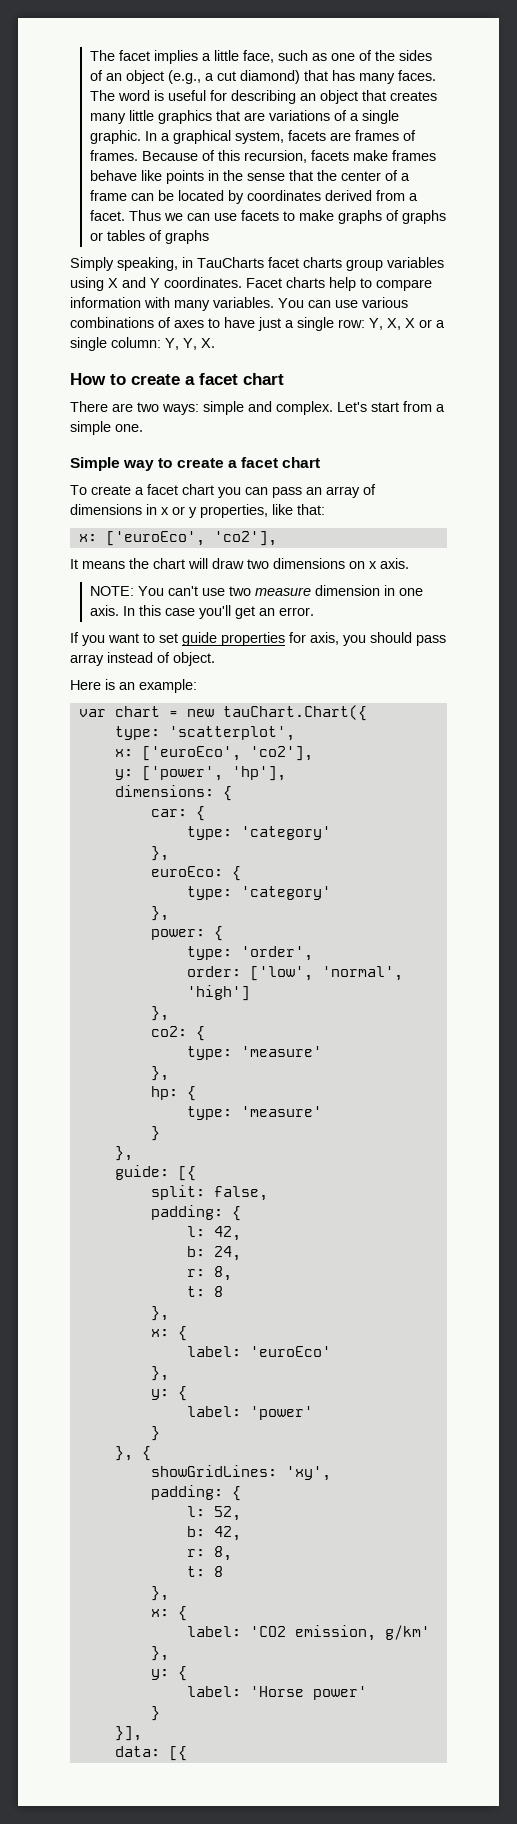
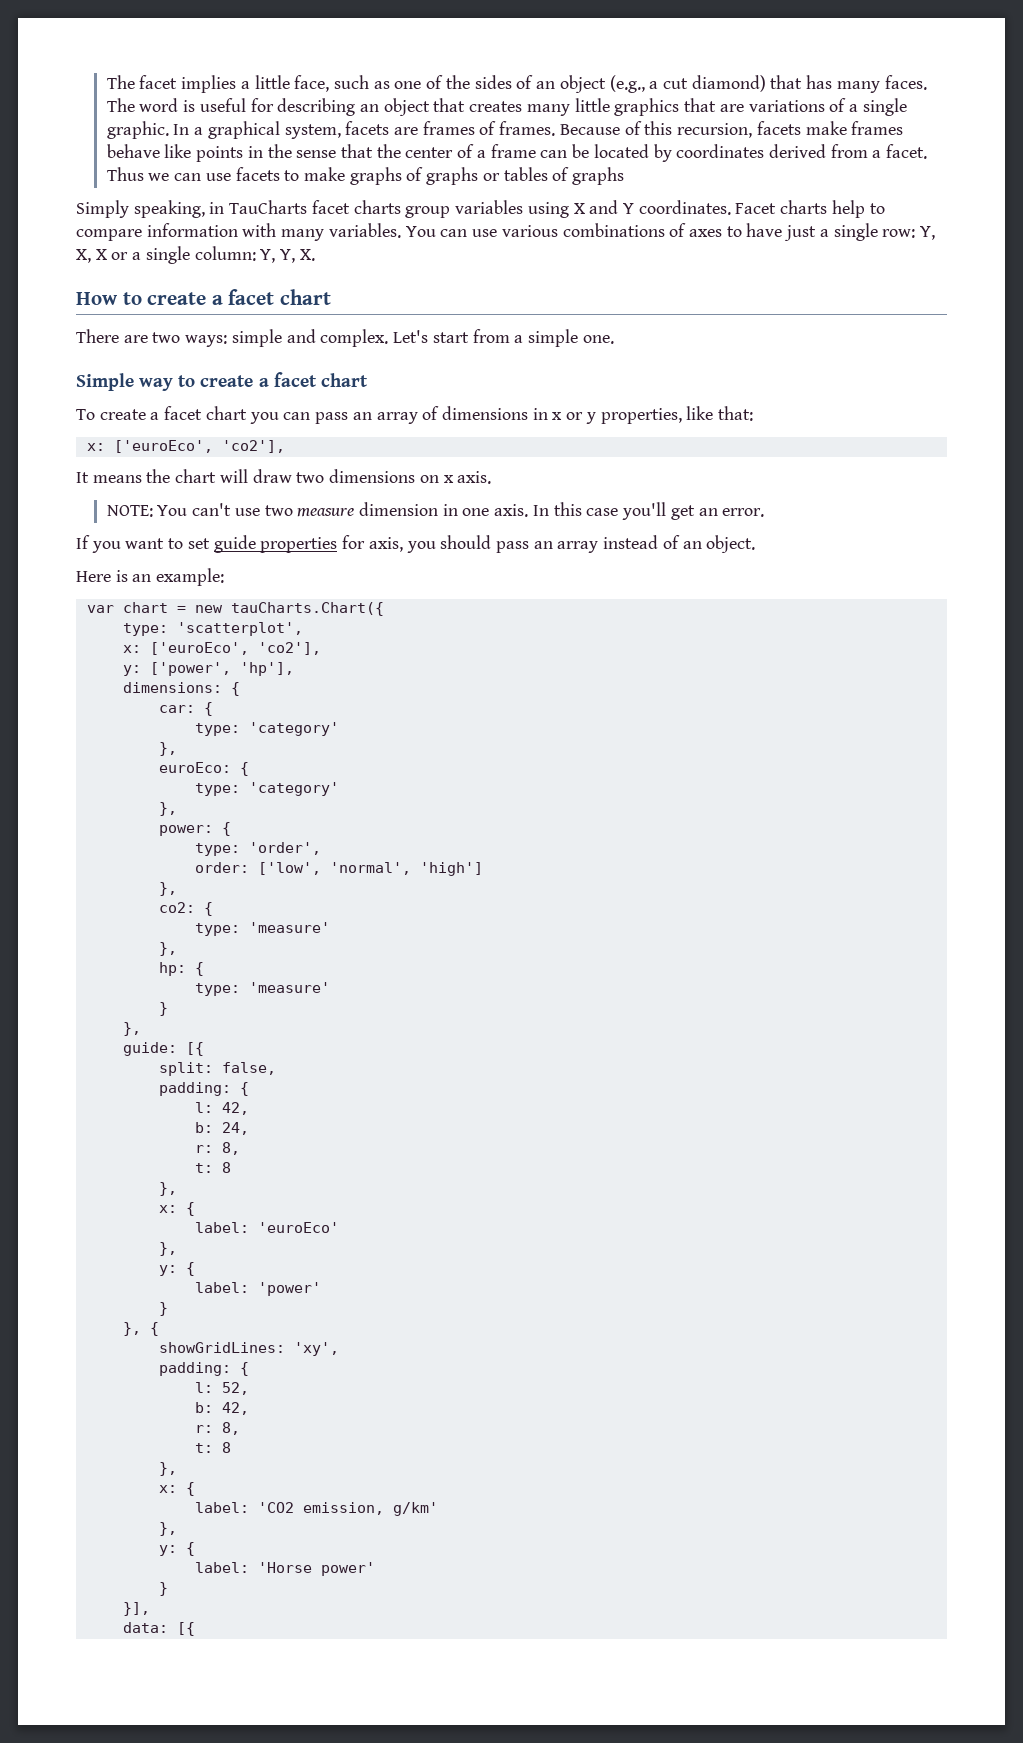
- If you want to set guide properties for axis, you should pass array instead of object.
+ If you want to set guide properties for axis, you should pass an array instead of an object.
- var chart = new tauChart.Chart({
+ var chart = new tauCharts.Chart({

